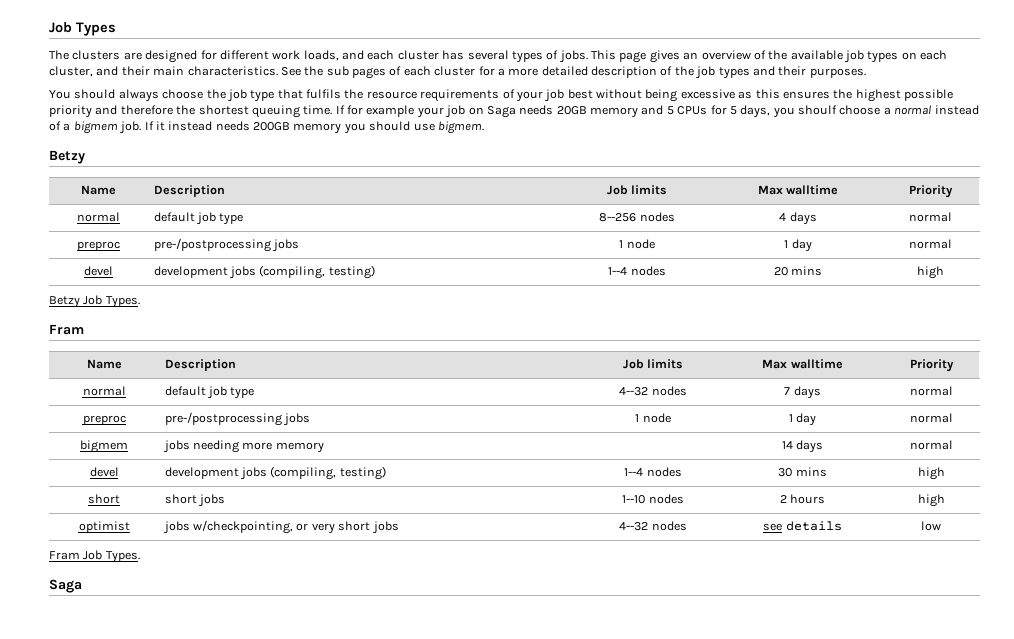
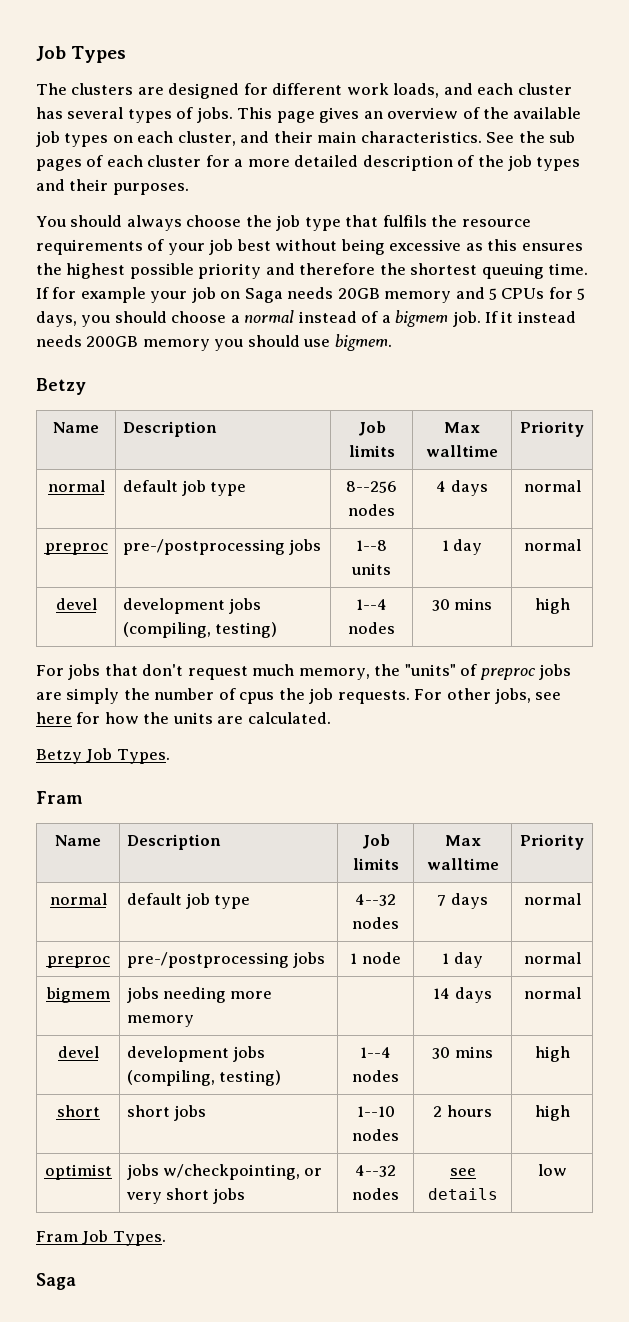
- If for example your job on Saga needs 20GB memory and 5 CPUs for 5 days, you shoulf choose a normal instead of a bigmem job.
+ If for example your job on Saga needs 20GB memory and 5 CPUs for 5 days, you should choose a normal instead of a bigmem job.
  normal | default job type | 8--256 nodes | 4 days | normal
- preproc | pre-/postprocessing jobs | 1 node | 1 day | normal
- devel | development jobs (compiling, testing) | 1--4 nodes | 20 mins | high
+ preproc | pre-/postprocessing jobs | 1--8 units | 1 day | normal
+ devel | development jobs (compiling, testing) | 1--4 nodes | 30 mins | high
+ For jobs that don't request much memory, the "units" of preproc jobs are simply the number of cpus the job requests. For other jobs, see here for how the units are calculated.

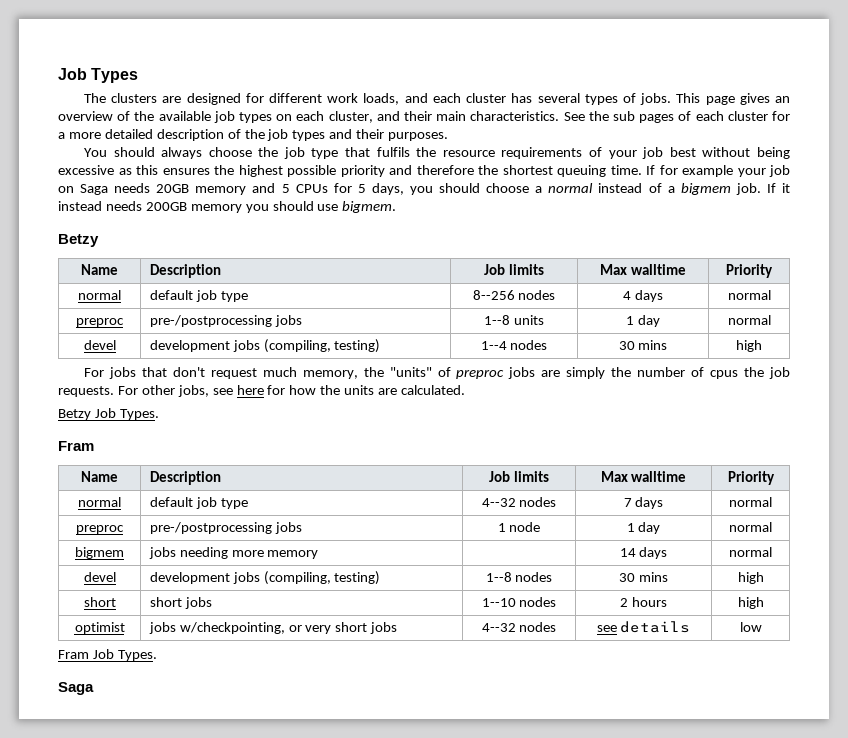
  bigmem | jobs needing more memory | | 14 days | normal
- devel | development jobs (compiling, testing) | 1--4 nodes | 30 mins | high
+ devel | development jobs (compiling, testing) | 1--8 nodes | 30 mins | high

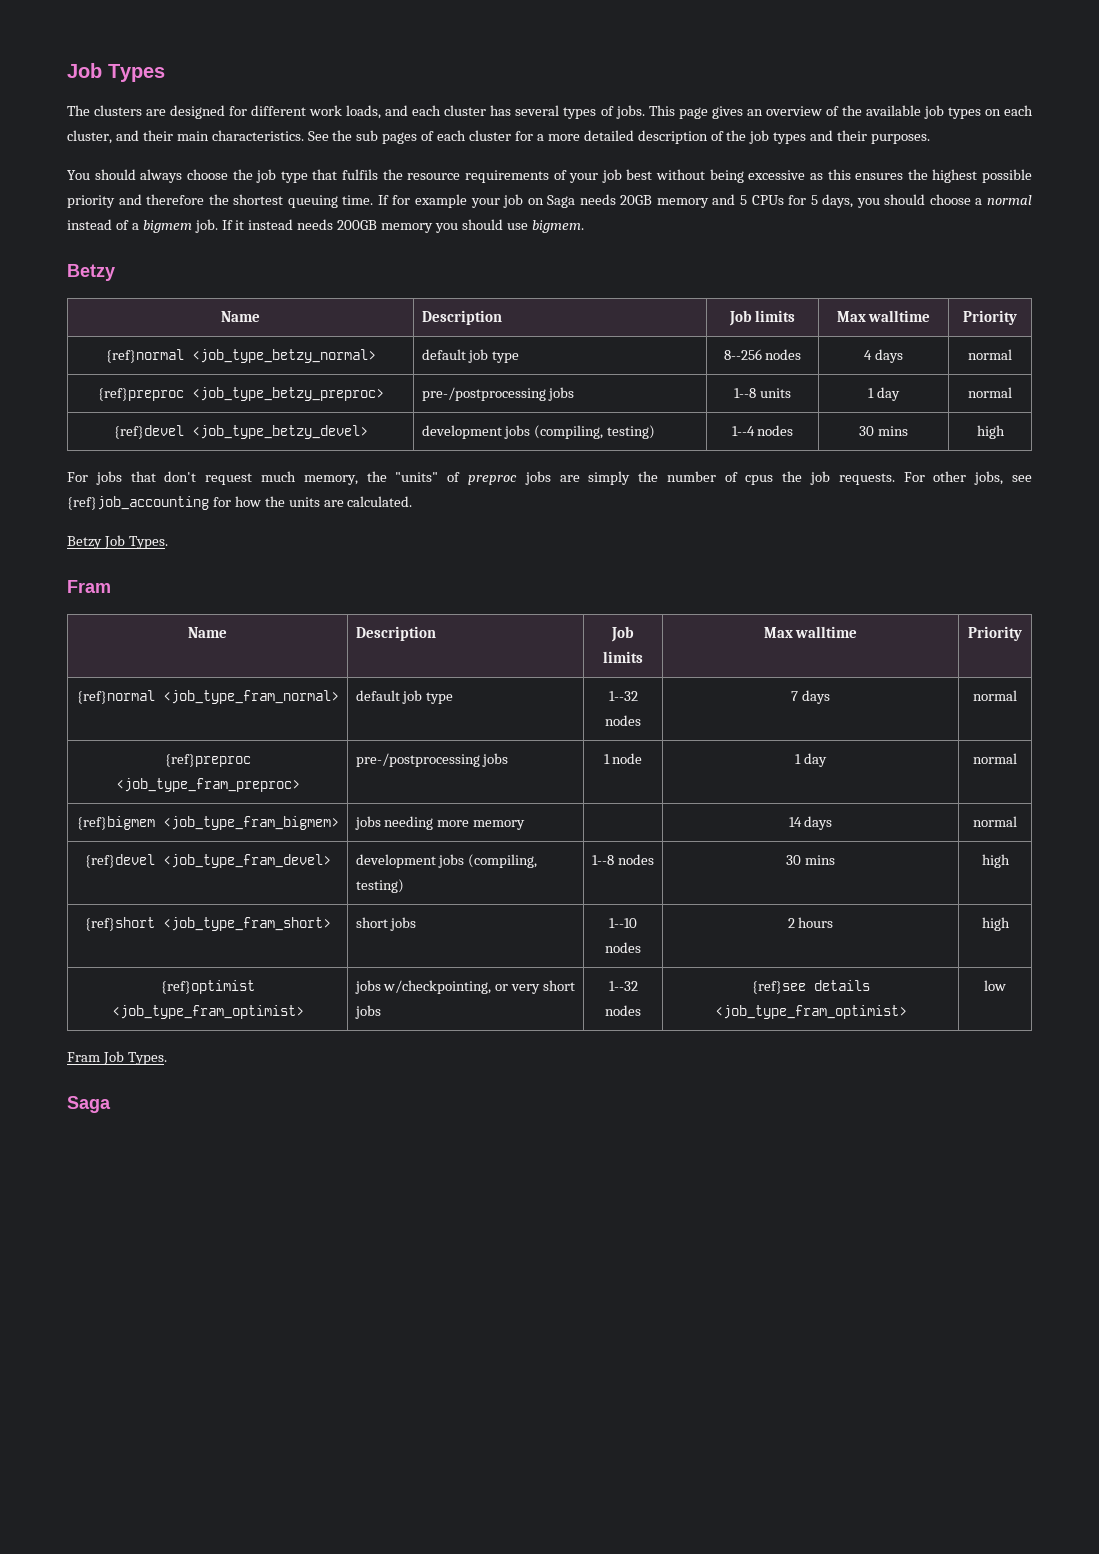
- normal | default job type | 8--256 nodes | 4 days | normal
+ {ref}normal <job_type_betzy_normal> | default job type | 8--256 nodes | 4 days | normal
- preproc | pre-/postprocessing jobs | 1--8 units | 1 day | normal
+ {ref}preproc <job_type_betzy_preproc> | pre-/postprocessing jobs | 1--8 units | 1 day | normal
- devel | development jobs (compiling, testing) | 1--4 nodes | 30 mins | high
+ {ref}devel <job_type_betzy_devel> | development jobs (compiling, testing) | 1--4 nodes | 30 mins | high
- For other jobs, see here for how the units are calculated.
+ For other jobs, see {ref}job_accounting for how the units are calculated.
- normal | default job type | 4--32 nodes | 7 days | normal
+ {ref}normal <job_type_fram_normal> | default job type | 1--32 nodes | 7 days | normal
- preproc | pre-/postprocessing jobs | 1 node | 1 day | normal
+ {ref}preproc <job_type_fram_preproc> | pre-/postprocessing jobs | 1 node | 1 day | normal
- bigmem | jobs needing more memory | | 14 days | normal
+ {ref}bigmem <job_type_fram_bigmem> | jobs needing more memory | | 14 days | normal
- devel | development jobs (compiling, testing) | 1--8 nodes | 30 mins | high
+ {ref}devel <job_type_fram_devel> | development jobs (compiling, testing) | 1--8 nodes | 30 mins | high
- short | short jobs | 1--10 nodes | 2 hours | high
+ {ref}short <job_type_fram_short> | short jobs | 1--10 nodes | 2 hours | high
- optimist | jobs w/checkpointing, or very short jobs | 4--32 nodes | see details | low
+ {ref}optimist <job_type_fram_optimist> | jobs w/checkpointing, or very short jobs | 1--32 nodes | {ref}see details <job_type_fram_optimist> | low

